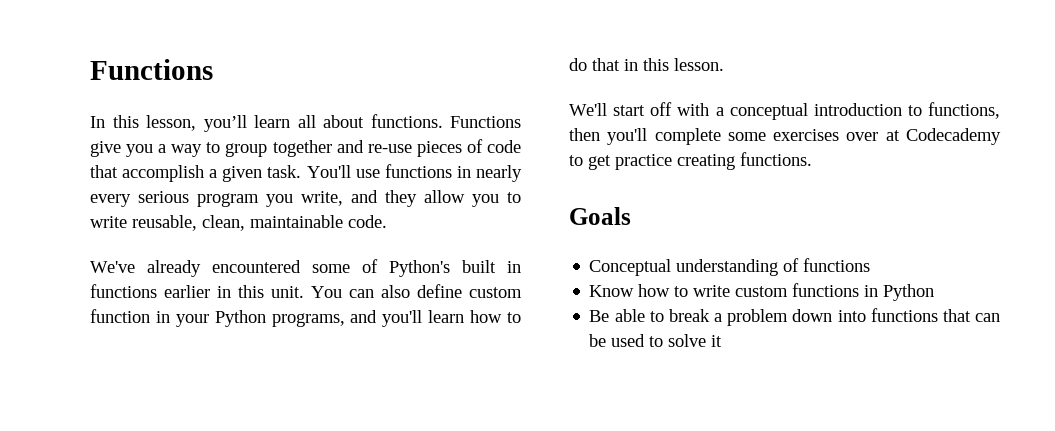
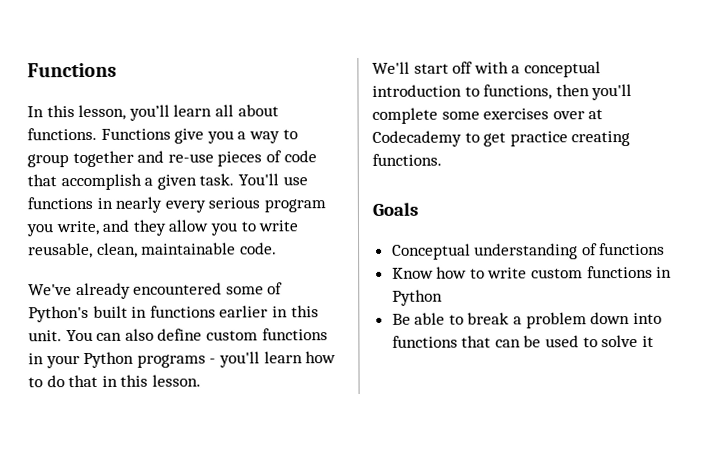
- You can also define custom function in your Python programs, and you'll learn how to do that in this lesson.
+ You can also define custom functions in your Python programs - you'll learn how to do that in this lesson.

